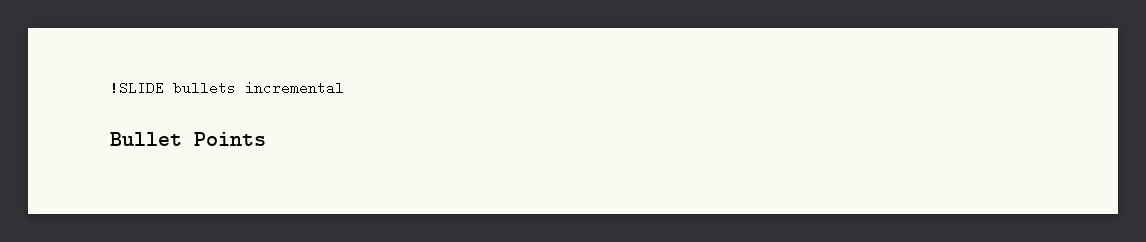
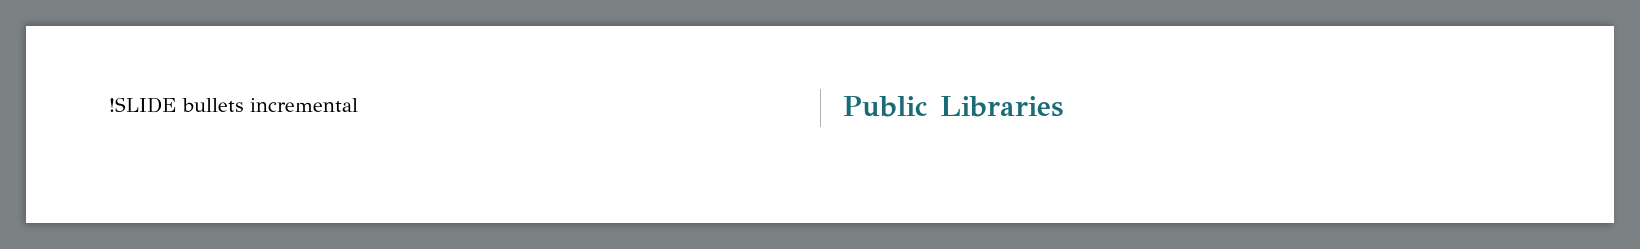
- Bullet Points
+ Public Libraries

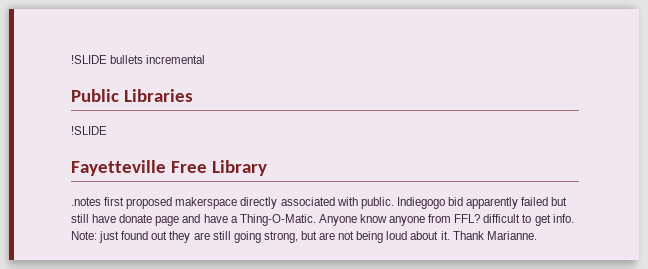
  Public Libraries
+ !SLIDE
+ Fayetteville Free Library
+ .notes first proposed makerspace directly associated with public. Indiegogo bid apparently failed but still have donate page and have a Thing-O-Matic. Anyone know anyone from FFL? difficult to get info. Note: just found out they are still going strong, but are not being loud about it. Thank Marianne.

